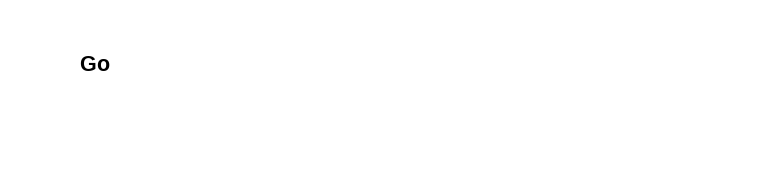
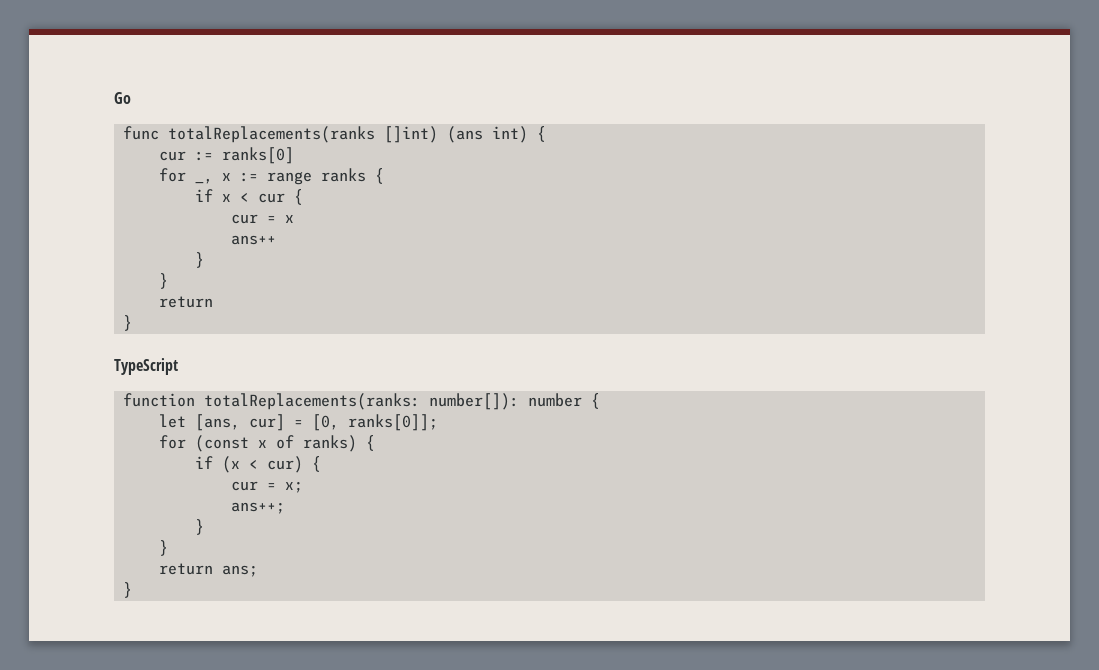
+ func totalReplacements(ranks []int) (ans int) {
+ cur := ranks[0]
+ for _, x := range ranks {
+ if x < cur {
+ cur = x
+ ans++
+ }
+ }
+ return
+ }
+ TypeScript
+ function totalReplacements(ranks: number[]): number {
+ let [ans, cur] = [0, ranks[0]];
+ for (const x of ranks) {
+ if (x < cur) {
+ cur = x;
+ ans++;
+ }
+ }
+ return ans;
+ }

